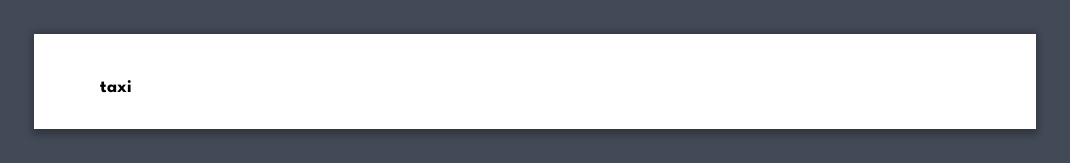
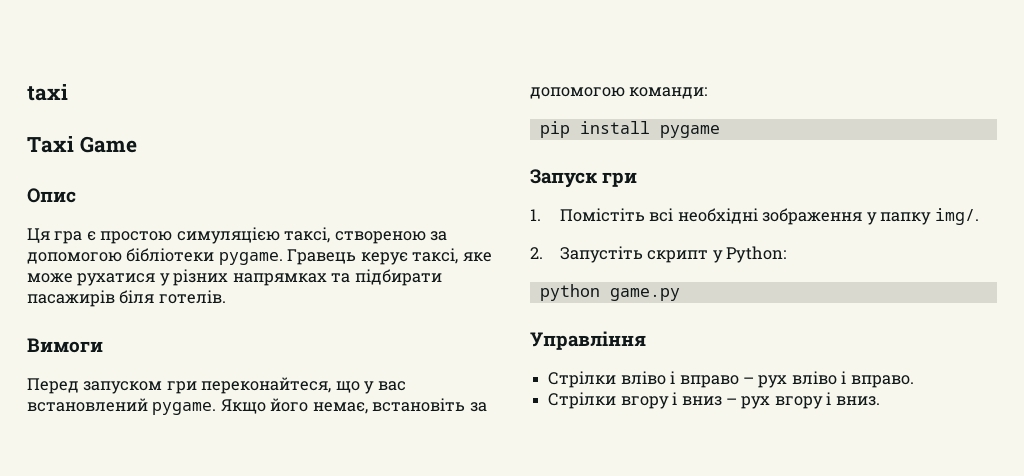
+ Taxi Game
+ Опис
+ Ця гра є простою симуляцією таксі, створеною за допомогою бібліотеки pygame. Гравець керує таксі, яке може рухатися у різних напрямках та підбирати пасажирів біля готелів.
+ Вимоги
+ Перед запуском гри переконайтеся, що у вас встановлений pygame. Якщо його немає, встановіть за допомогою команди:
+ pip install pygame
+ Запуск гри
+ 1. Помістіть всі необхідні зображення у папку img/.
+ 2. Запустіть скрипт у Python:
+ python game.py
+ Управління
+ Стрілки вліво і вправо – рух вліво і вправо.
+ Стрілки вгору і вниз – рух вгору і вниз.

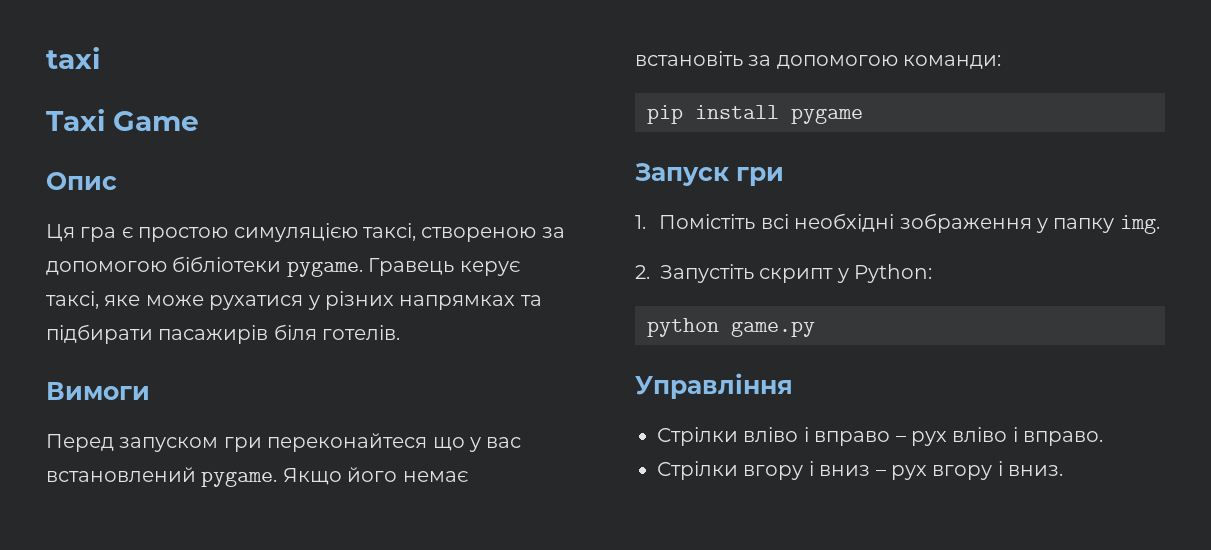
- Перед запуском гри переконайтеся, що у вас встановлений pygame.
+ Перед запуском гри переконайтеся що у вас встановлений pygame.
- Якщо його немає, встановіть за допомогою команди:
+ Якщо його немає встановіть за допомогою команди:
- 1. Помістіть всі необхідні зображення у папку img/.
+ 1. Помістіть всі необхідні зображення у папку img.

